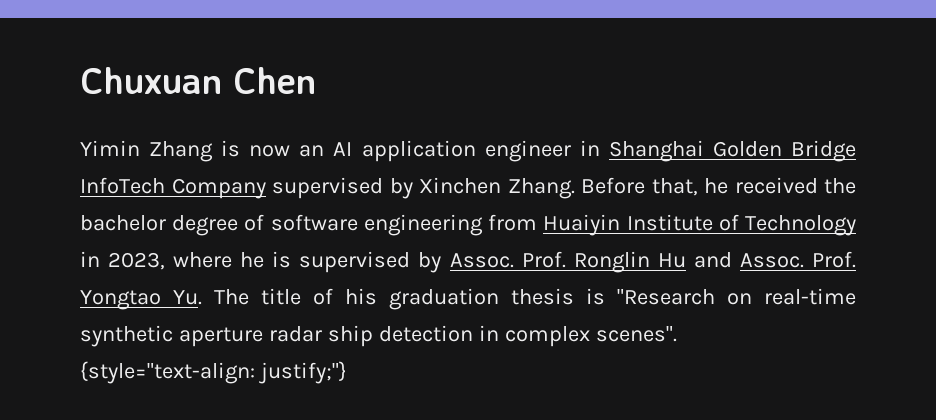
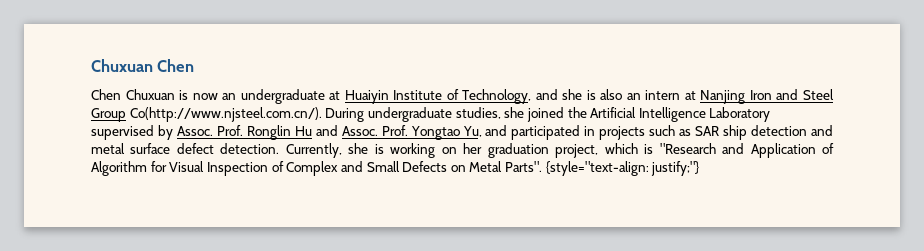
- Yimin Zhang is now an AI application engineer in Shanghai Golden Bridge InfoTech Company supervised by Xinchen Zhang. Before that, he received the bachelor degree of software engineering from Huaiyin Institute of Technology in 2023, where he is supervised by Assoc.
+ Chen Chuxuan is now an undergraduate at Huaiyin Institute of Technology, and she is also an intern at Nanjing Iron and Steel Group Co(http://www.njsteel.com.cn/). During undergraduate studies, she joined the Artificial Intelligence Laboratory supervised by Assoc.
- Prof. Yongtao Yu. The title of his graduation thesis is "Research on real-time synthetic aperture radar ship detection in complex scenes".
+ Prof. Yongtao Yu, and participated in projects such as SAR ship detection and metal surface defect detection. Currently, she is working on her graduation project, which is "Research and Application of Algorithm for Visual Inspection of Complex and Small Defects on Metal Parts".

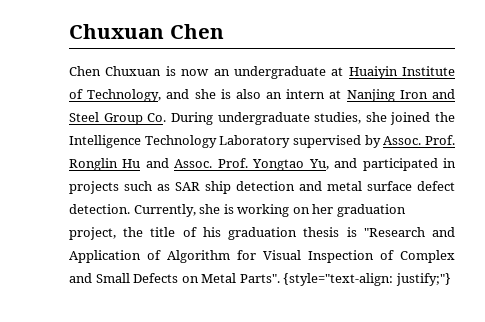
- Chen Chuxuan is now an undergraduate at Huaiyin Institute of Technology, and she is also an intern at Nanjing Iron and Steel Group Co(http://www.njsteel.com.cn/). During undergraduate studies, she joined the Artificial Intelligence Laboratory supervised by Assoc.
+ Chen Chuxuan is now an undergraduate at Huaiyin Institute of Technology, and she is also an intern at Nanjing Iron and Steel Group Co. During undergraduate studies, she joined the Intelligence Technology Laboratory supervised by Assoc.
- Currently, she is working on her graduation project, which is "Research and Application of Algorithm for Visual Inspection of Complex and Small Defects on Metal Parts".
+ Currently, she is working on her graduation project, the title of his graduation thesis is "Research and Application of Algorithm for Visual Inspection of Complex and Small Defects on Metal Parts".

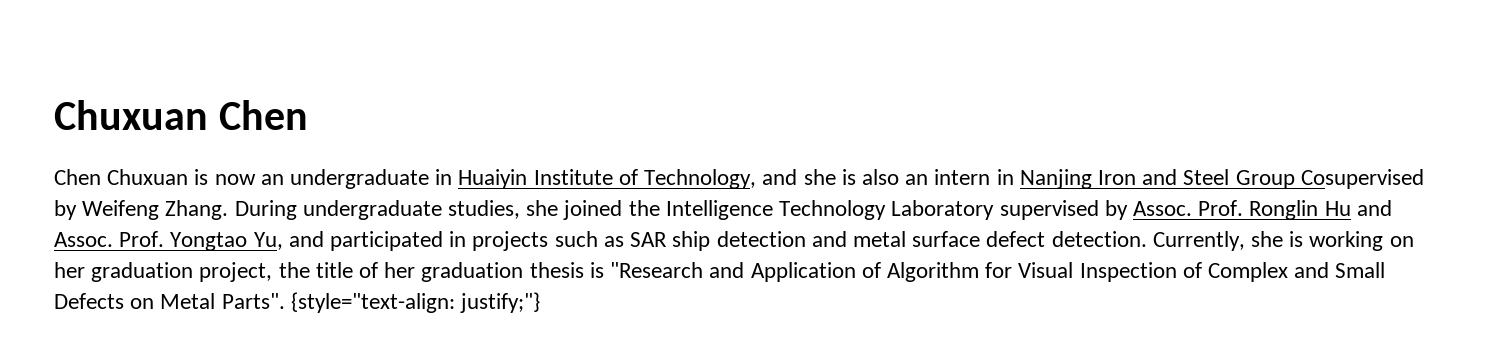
- Chen Chuxuan is now an undergraduate at Huaiyin Institute of Technology, and she is also an intern at Nanjing Iron and Steel Group Co. During undergraduate studies, she joined the Intelligence Technology Laboratory supervised by Assoc.
+ Chen Chuxuan is now an undergraduate in Huaiyin Institute of Technology, and she is also an intern in Nanjing Iron and Steel Group Cosupervised by Weifeng Zhang. During undergraduate studies, she joined the Intelligence Technology Laboratory supervised by Assoc.
- Currently, she is working on her graduation project, the title of his graduation thesis is "Research and Application of Algorithm for Visual Inspection of Complex and Small Defects on Metal Parts".
+ Currently, she is working on her graduation project, the title of her graduation thesis is "Research and Application of Algorithm for Visual Inspection of Complex and Small Defects on Metal Parts".

